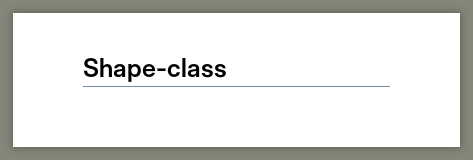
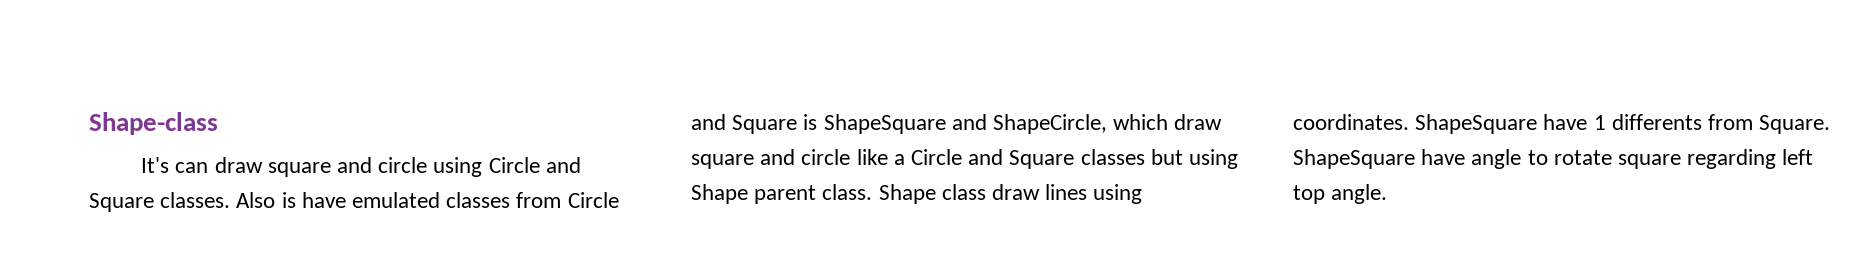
+ It's can draw square and circle using Circle and Square classes. Also is have emulated classes from Circle and Square is ShapeSquare and ShapeCircle, which draw square and circle like a Circle and Square classes but using Shape parent class. Shape class draw lines using coordinates. ShapeSquare have 1 differents from Square. ShapeSquare have angle to rotate square regarding left top angle.

